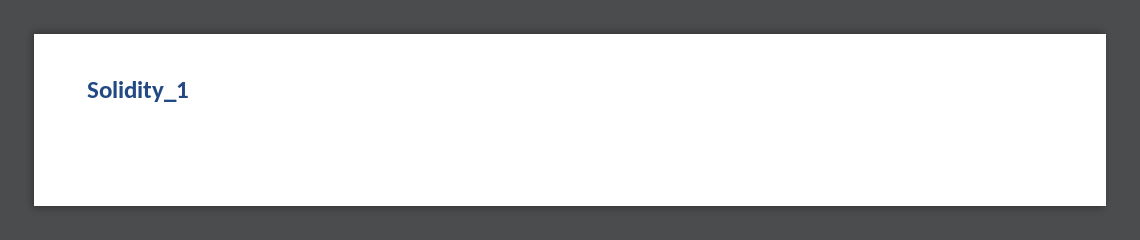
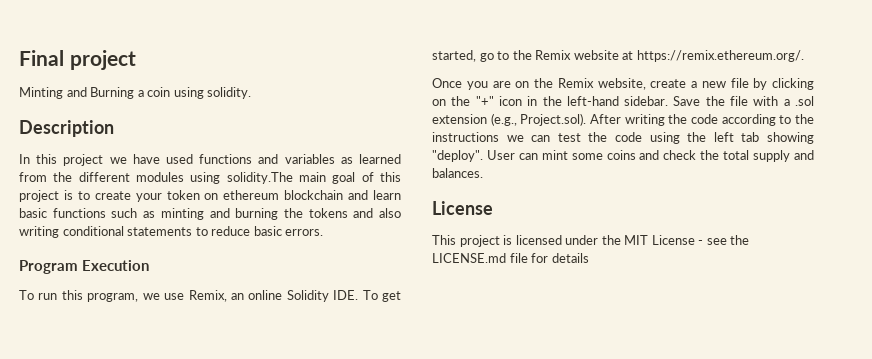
- Solidity_1
+ Final project
+ Minting and Burning a coin using solidity.
+ Description
+ In this project we have used functions and variables as learned from the different modules using solidity.The main goal of this project is to create your token on ethereum blockchain and learn basic functions such as minting and burning the tokens and also writing conditional statements to reduce basic errors.
+ Program Execution
+ To run this program, we use Remix, an online Solidity IDE. To get started, go to the Remix website at https://remix.ethereum.org/.
+ Once you are on the Remix website, create a new file by clicking on the "+" icon in the left-hand sidebar. Save the file with a .sol extension (e.g., Project.sol). After writing the code according to the instructions we can test the code using the left tab showing "deploy". User can mint some coins and check the total supply and balances.
+ License
+ This project is licensed under the MIT License - see the LICENSE.md file for details

